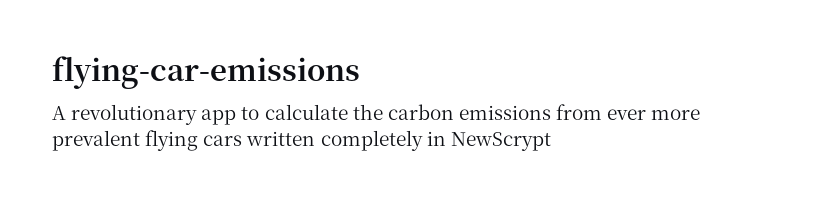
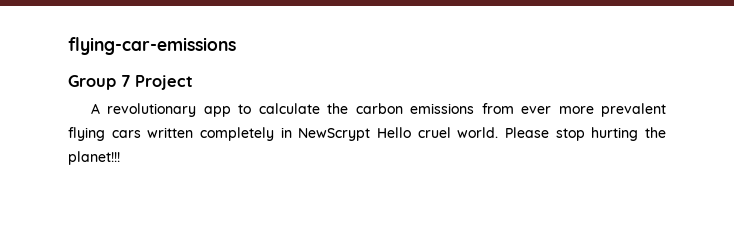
+ Group 7 Project
- A revolutionary app to calculate the carbon emissions from ever more prevalent flying cars written completely in NewScrypt
+ A revolutionary app to calculate the carbon emissions from ever more prevalent flying cars written completely in NewScrypt Hello cruel world. Please stop hurting the planet!!!

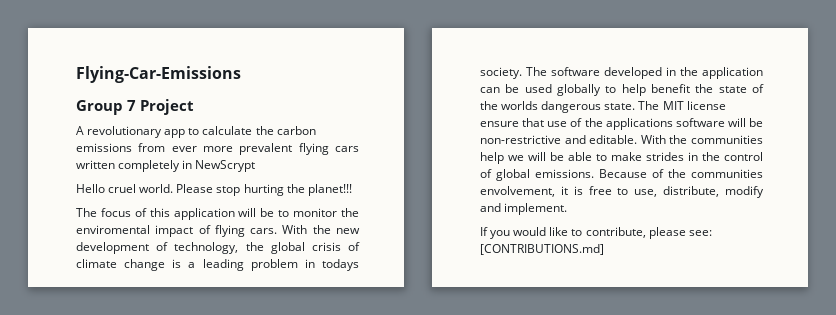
- flying-car-emissions
+ Flying-Car-Emissions
- A revolutionary app to calculate the carbon emissions from ever more prevalent flying cars written completely in NewScrypt Hello cruel world.
+ A revolutionary app to calculate the carbon emissions from ever more prevalent flying cars written completely in NewScrypt
+ Hello cruel world.
+ The focus of this application will be to monitor the enviromental impact of flying cars. With the new development of technology, the global crisis of climate change is a leading problem in todays society. The software developed in the application can be used globally to help benefit the state of the worlds dangerous state. The MIT license ensure that use of the applications software will be non-restrictive and editable. With the communities help we will be able to make strides in the control of global emissions. Because of the communities envolvement, it is free to use, distribute, modify and implement.
+ If you would like to contribute, please see: [CONTRIBUTIONS.md]

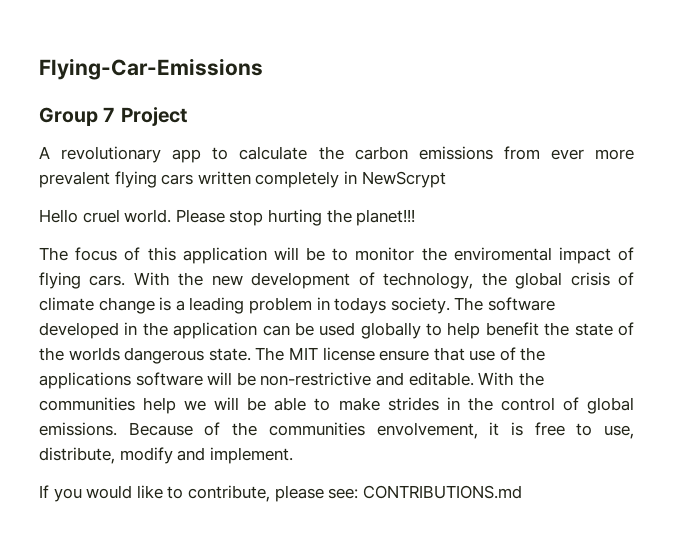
- If you would like to contribute, please see: [CONTRIBUTIONS.md]
+ If you would like to contribute, please see: CONTRIBUTIONS.md

